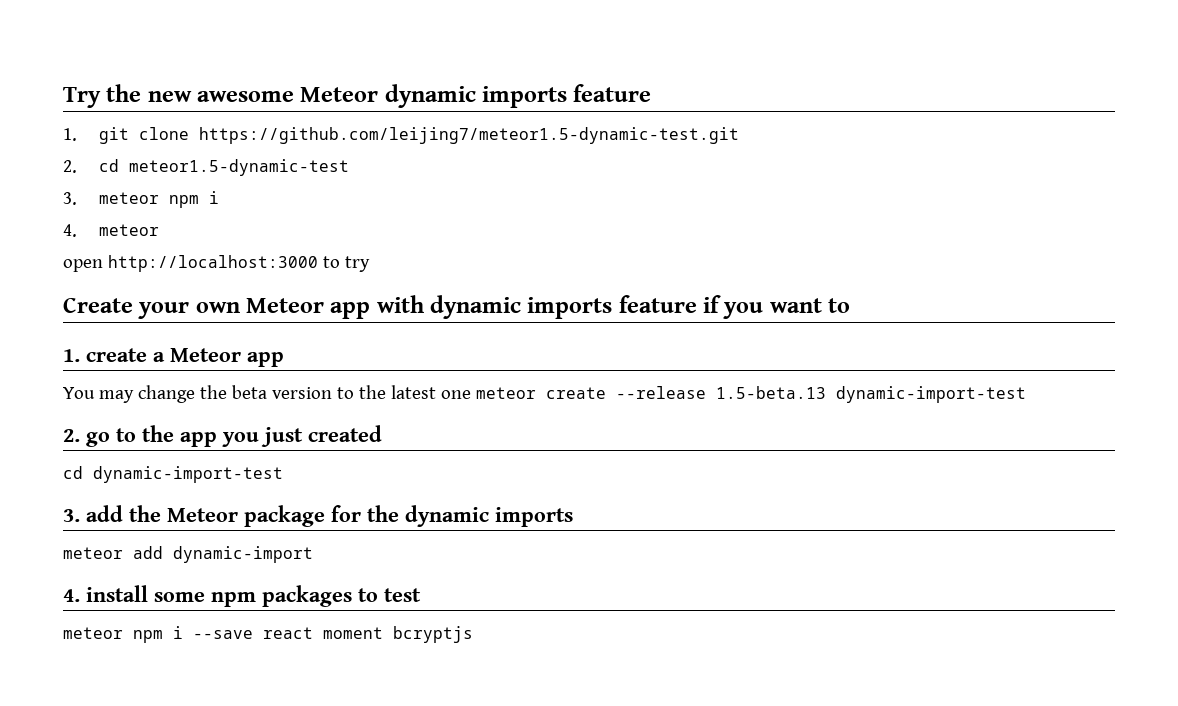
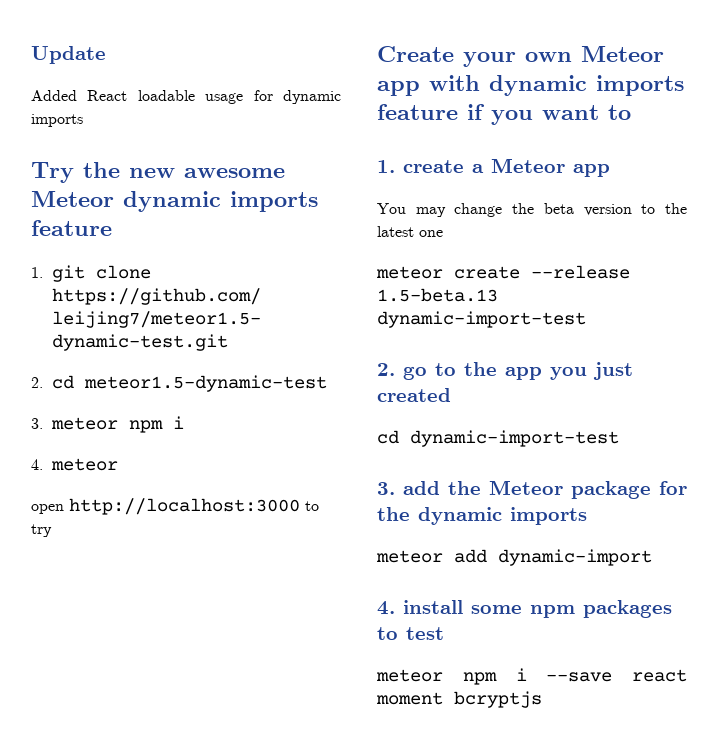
+ Update
+ Added React loadable usage for dynamic imports
- You may change the beta version to the latest one meteor create --release 1.5-beta.13 dynamic-import-test
+ You may change the beta version to the latest one
+ meteor create --release 1.5-beta.13 dynamic-import-test

